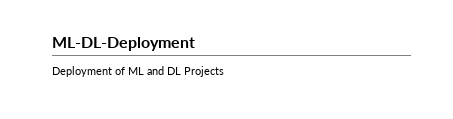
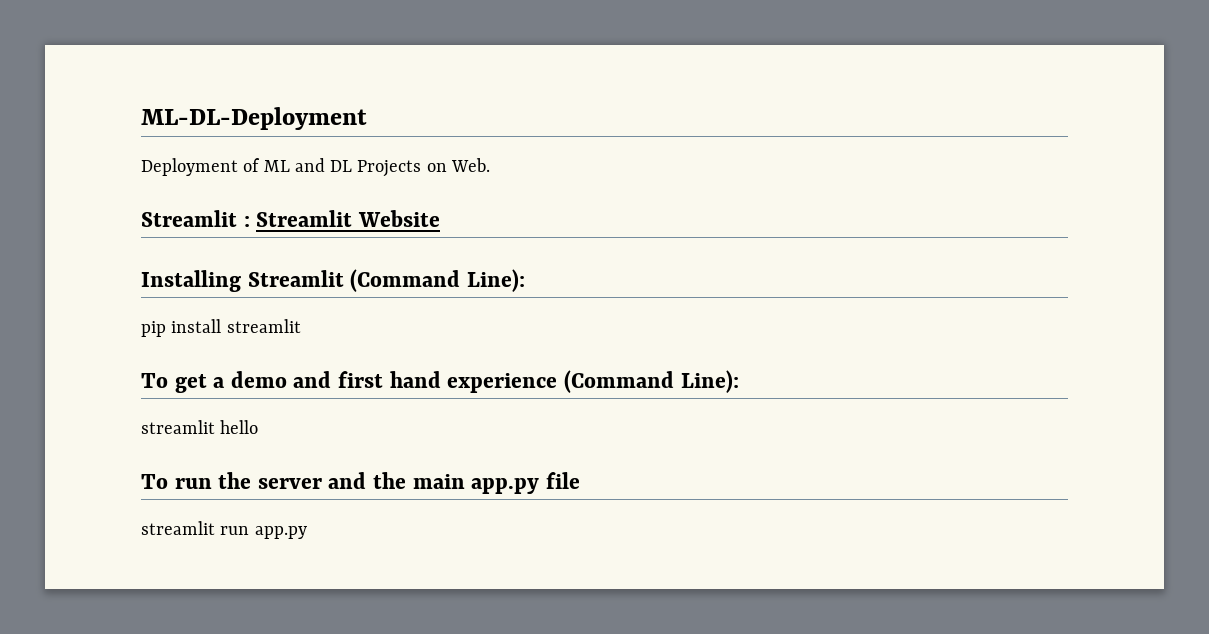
- Deployment of ML and DL Projects
+ Deployment of ML and DL Projects on Web.
+ Streamlit : Streamlit Website
+ Installing Streamlit (Command Line):
+ pip install streamlit
+ To get a demo and first hand experience (Command Line):
+ streamlit hello
+ To run the server and the main app.py file
+ streamlit run app.py

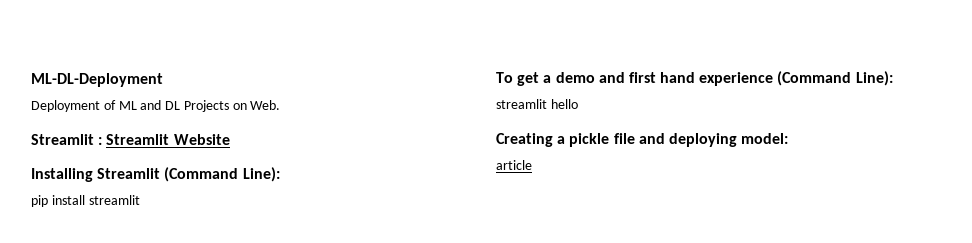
- To run the server and the main app.py file
- streamlit run app.py
+ Creating a pickle file and deploying model:
+ article

